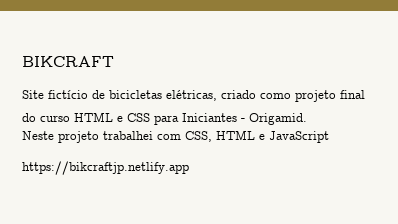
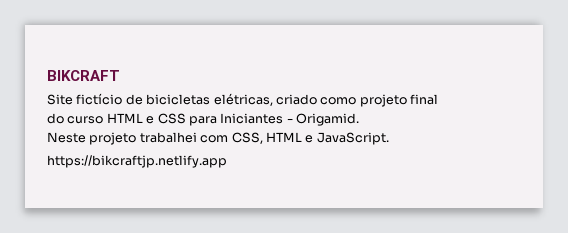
- Neste projeto trabalhei com CSS, HTML e JavaScript
+ Neste projeto trabalhei com CSS, HTML e JavaScript.

